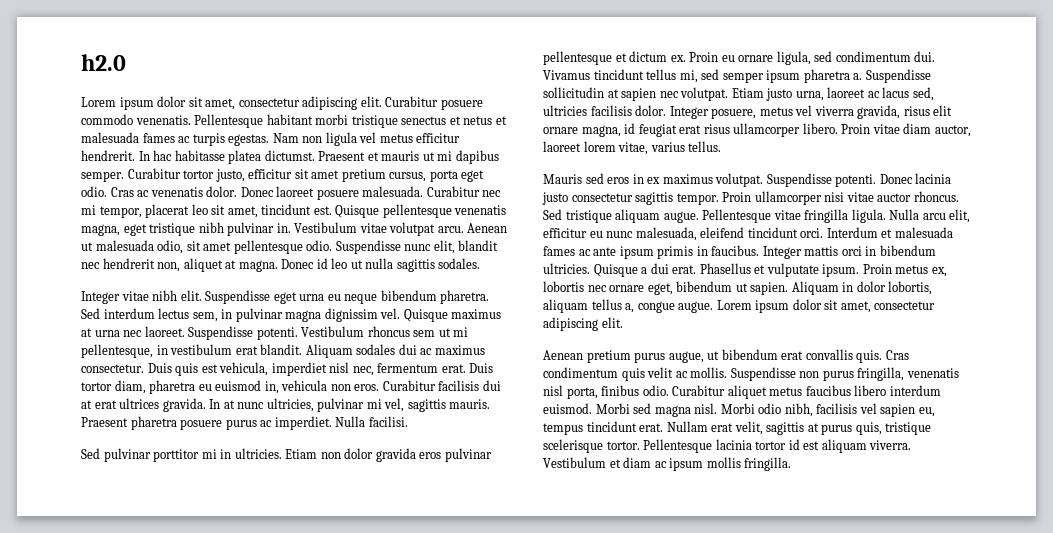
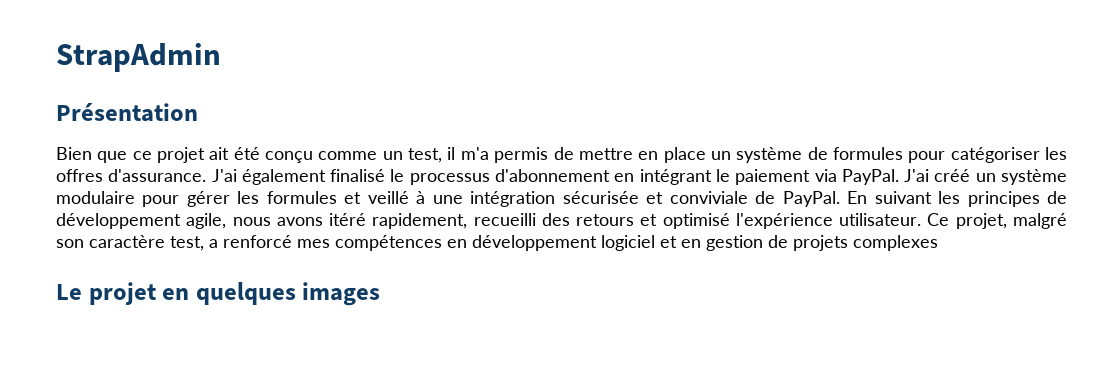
- h2.0
- Lorem ipsum dolor sit amet, consectetur adipiscing elit. Curabitur posuere commodo venenatis. Pellentesque habitant morbi tristique senectus et netus et malesuada fames ac turpis egestas. Nam non ligula vel metus efficitur hendrerit. In hac habitasse platea dictumst. Praesent et mauris ut mi dapibus semper. Curabitur tortor justo, efficitur sit amet pretium cursus, porta eget odio. Cras ac venenatis dolor. Donec laoreet posuere malesuada. Curabitur nec mi tempor, placerat leo sit amet, tincidunt est. Quisque pellentesque venenatis magna, eget tristique nibh pulvinar in. Vestibulum vitae volutpat arcu. Aenean ut malesuada odio, sit amet pellentesque odio. Suspendisse nunc elit, blandit nec hendrerit non, aliquet at magna. Donec id leo ut nulla sagittis sodales.
- Integer vitae nibh elit. Suspendisse eget urna eu neque bibendum pharetra. Sed interdum lectus sem, in pulvinar magna dignissim vel. Quisque maximus at urna nec laoreet. Suspendisse potenti. Vestibulum rhoncus sem ut mi pellentesque, in vestibulum erat blandit. Aliquam sodales dui ac maximus consectetur. Duis quis est vehicula, imperdiet nisl nec, fermentum erat. Duis tortor diam, pharetra eu euismod in, vehicula non eros. Curabitur facilisis dui at erat ultrices gravida. In at nunc ultricies, pulvinar mi vel, sagittis mauris. Praesent pharetra posuere purus ac imperdiet. Nulla facilisi.
- Sed pulvinar porttitor mi in ultricies. Etiam non dolor gravida eros pulvinar pellentesque et dictum ex. Proin eu ornare ligula, sed condimentum dui. Vivamus tincidunt tellus mi, sed semper ipsum pharetra a. Suspendisse sollicitudin at sapien nec volutpat. Etiam justo urna, laoreet ac lacus sed, ultricies facilisis dolor. Integer posuere, metus vel viverra gravida, risus elit ornare magna, id feugiat erat risus ullamcorper libero. Proin vitae diam auctor, laoreet lorem vitae, varius tellus.
- Mauris sed eros in ex maximus volutpat. Suspendisse potenti. Donec lacinia justo consectetur sagittis tempor. Proin ullamcorper nisi vitae auctor rhoncus. Sed tristique aliquam augue. Pellentesque vitae fringilla ligula. Nulla arcu elit, efficitur eu nunc malesuada, eleifend tincidunt orci. Interdum et malesuada fames ac ante ipsum primis in faucibus. Integer mattis orci in bibendum ultricies. Quisque a dui erat. Phasellus et vulputate ipsum. Proin metus ex, lobortis nec ornare eget, bibendum ut sapien. Aliquam in dolor lobortis, aliquam tellus a, congue augue. Lorem ipsum dolor sit amet, consectetur adipiscing elit.
- Aenean pretium purus augue, ut bibendum erat convallis quis. Cras condimentum quis velit ac mollis. Suspendisse non purus fringilla, venenatis nisl porta, finibus odio. Curabitur aliquet metus faucibus libero interdum euismod. Morbi sed magna nisl. Morbi odio nibh, facilisis vel sapien eu, tempus tincidunt erat. Nullam erat velit, sagittis at purus quis, tristique scelerisque tortor. Pellentesque lacinia tortor id est aliquam viverra. Vestibulum et diam ac ipsum mollis fringilla.
+ StrapAdmin
+ Présentation
+ Bien que ce projet ait été conçu comme un test, il m'a permis de mettre en place un système de formules pour catégoriser les offres d'assurance. J'ai également finalisé le processus d'abonnement en intégrant le paiement via PayPal. J'ai créé un système modulaire pour gérer les formules et veillé à une intégration sécurisée et conviviale de PayPal. En suivant les principes de développement agile, nous avons itéré rapidement, recueilli des retours et optimisé l'expérience utilisateur. Ce projet, malgré son caractère test, a renforcé mes compétences en développement logiciel et en gestion de projets complexes
+ Le projet en quelques images

